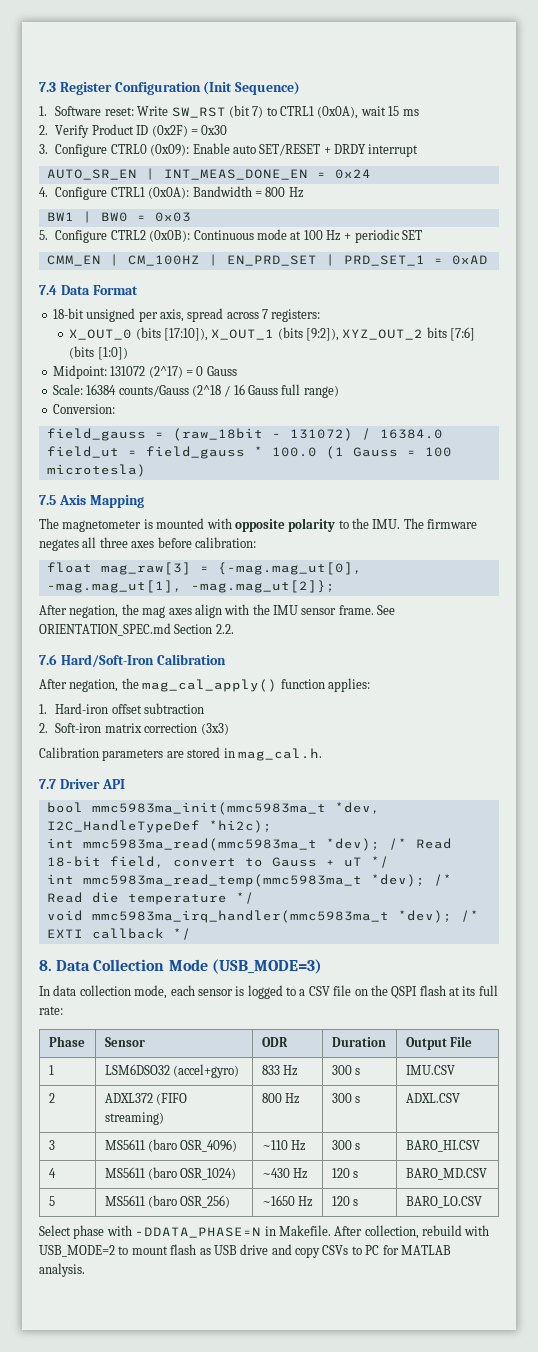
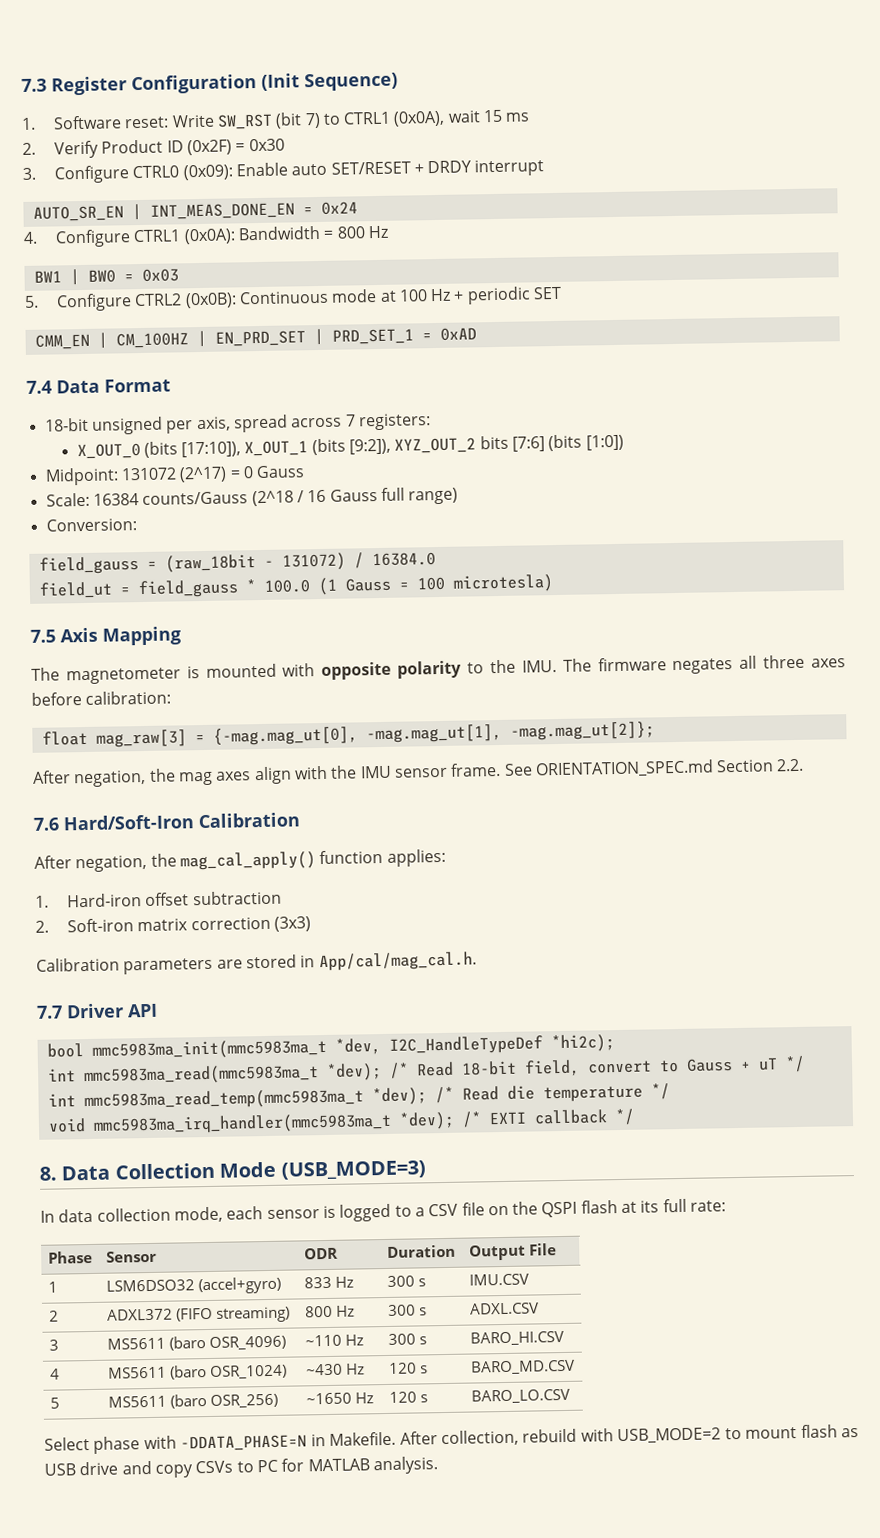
- Calibration parameters are stored in mag_cal.h.
+ Calibration parameters are stored in App/cal/mag_cal.h.

